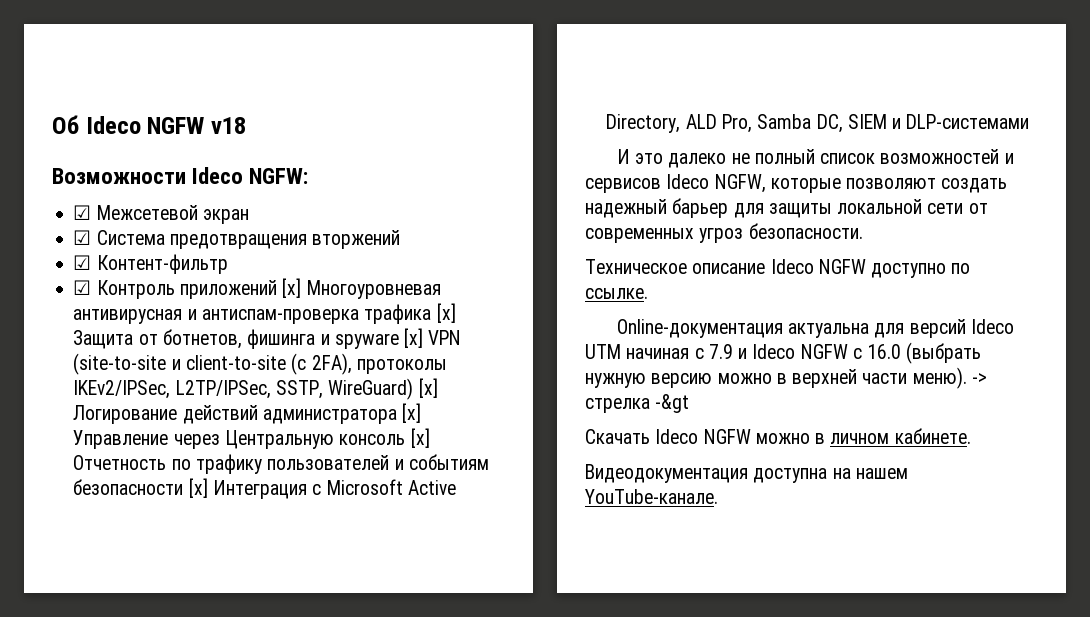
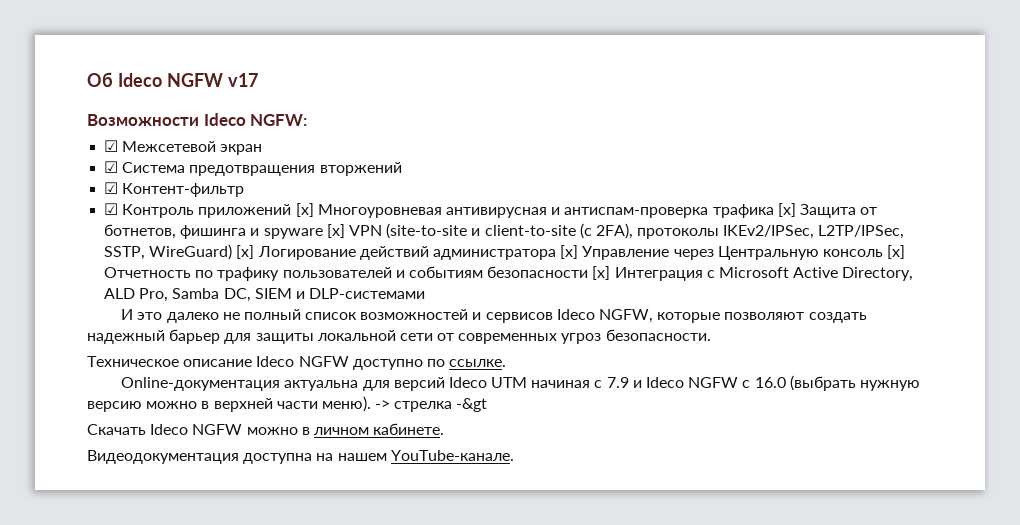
- Об Ideco NGFW v18
+ Об Ideco NGFW v17

